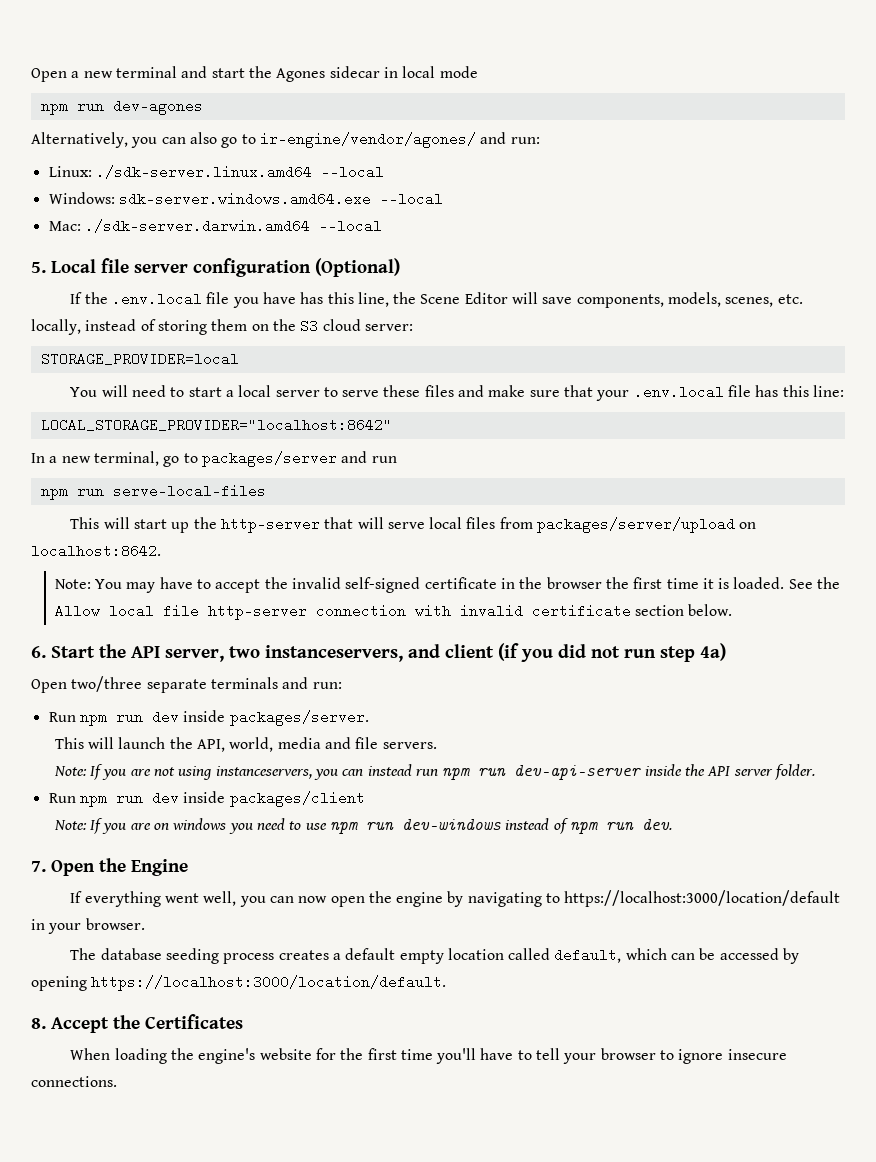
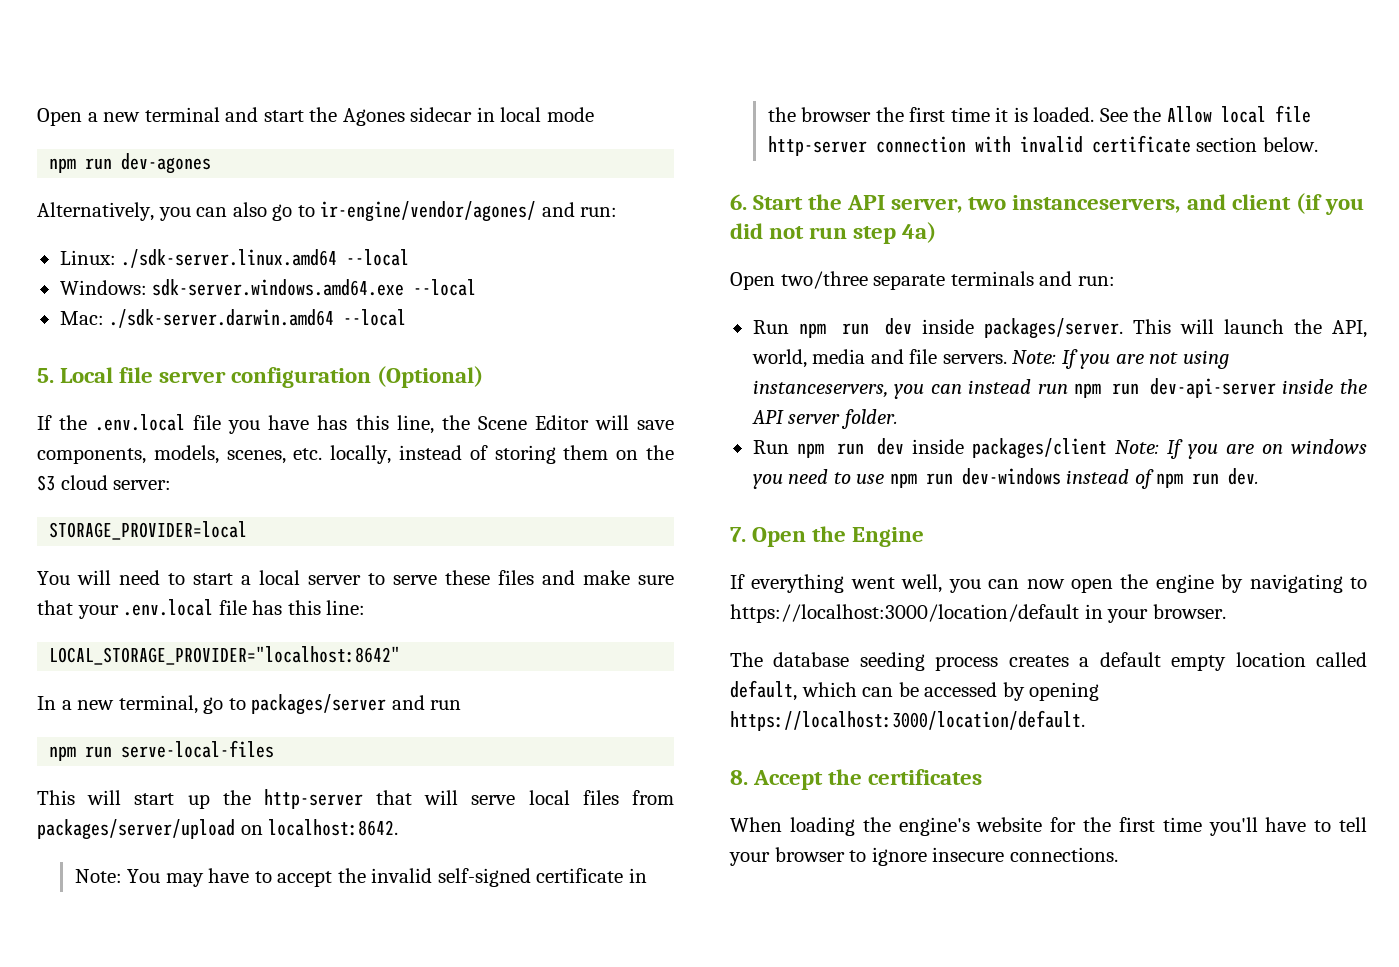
- Run npm run dev inside packages/server.
- This will launch the API, world, media and file servers.
- Note: If you are not using instanceservers, you can instead run npm run dev-api-server inside the API server folder.
+ Run npm run dev inside packages/server. This will launch the API, world, media and file servers. Note: If you are not using instanceservers, you can instead run npm run dev-api-server inside the API server folder.
- Run npm run dev inside packages/client
- Note: If you are on windows you need to use npm run dev-windows instead of npm run dev.
+ Run npm run dev inside packages/client Note: If you are on windows you need to use npm run dev-windows instead of npm run dev.
- 8. Accept the Certificates
+ 8. Accept the certificates

